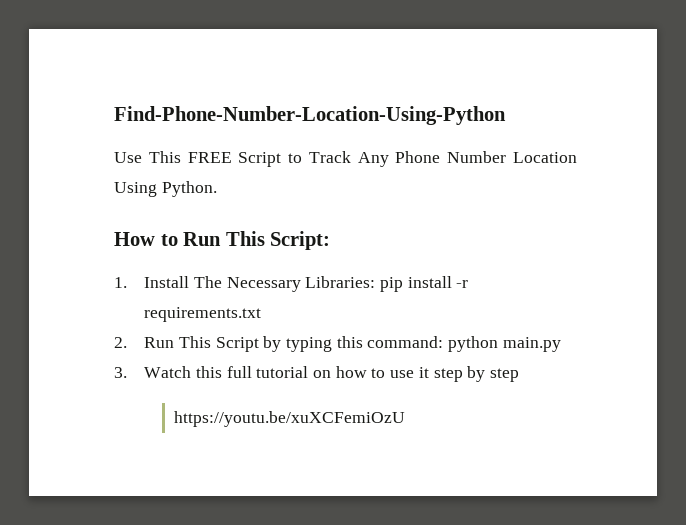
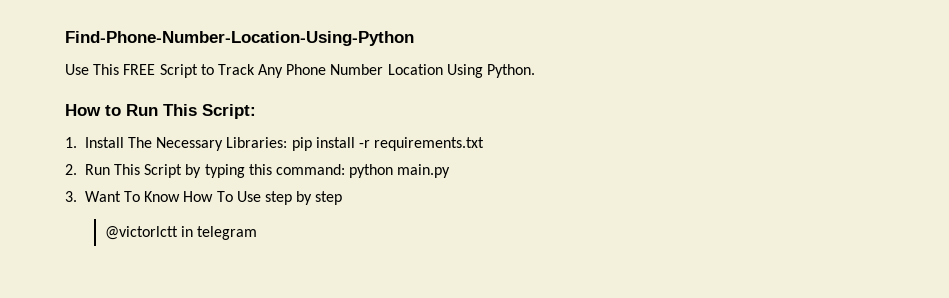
- 3. Watch this full tutorial on how to use it step by step
+ 3. Want To Know How To Use step by step
- https://youtu.be/xuXCFemiOzU
+ @victorlctt in telegram

